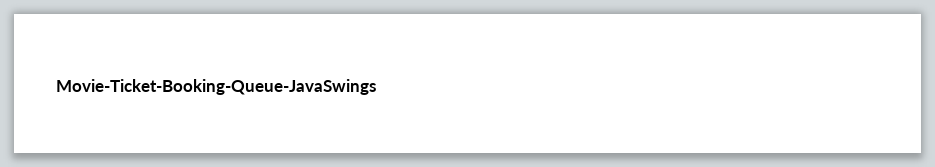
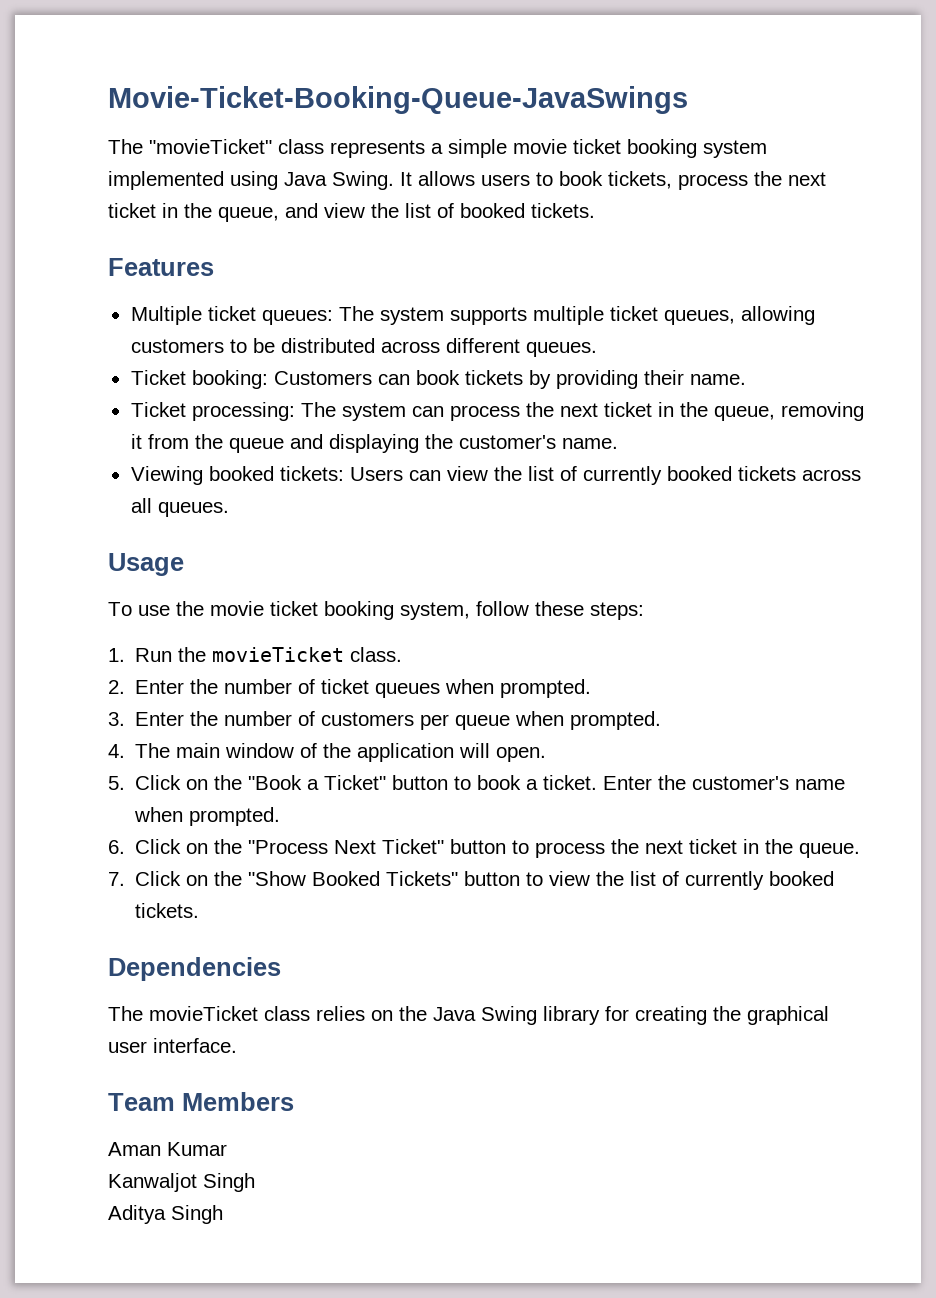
+ The "movieTicket" class represents a simple movie ticket booking system implemented using Java Swing. It allows users to book tickets, process the next ticket in the queue, and view the list of booked tickets.
+ Features
+ Multiple ticket queues: The system supports multiple ticket queues, allowing customers to be distributed across different queues.
+ Ticket booking: Customers can book tickets by providing their name.
+ Ticket processing: The system can process the next ticket in the queue, removing it from the queue and displaying the customer's name.
+ Viewing booked tickets: Users can view the list of currently booked tickets across all queues.
+ Usage
+ To use the movie ticket booking system, follow these steps:
+ 1. Run the movieTicket class.
+ 2. Enter the number of ticket queues when prompted.
+ 3. Enter the number of customers per queue when prompted.
+ 4. The main window of the application will open.
+ 5. Click on the "Book a Ticket" button to book a ticket. Enter the customer's name when prompted.
+ 6. Click on the "Process Next Ticket" button to process the next ticket in the queue.
+ 7. Click on the "Show Booked Tickets" button to view the list of currently booked tickets.
+ Dependencies
+ The movieTicket class relies on the Java Swing library for creating the graphical user interface.
+ Team Members
+ Aman Kumar
+ Kanwaljot Singh
+ Aditya Singh

